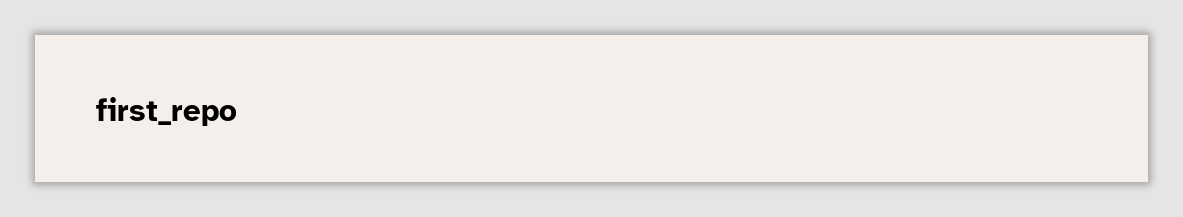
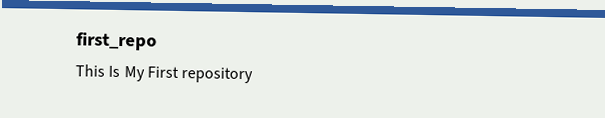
+ This Is My First repository

